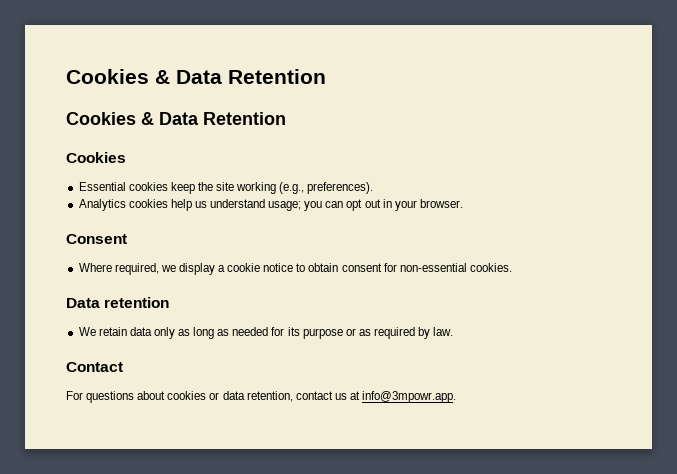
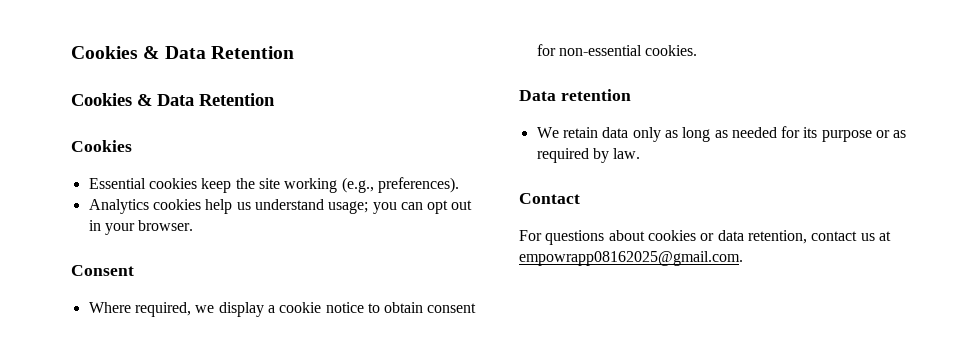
- For questions about cookies or data retention, contact us at info@3mpowr.app.
+ For questions about cookies or data retention, contact us at empowrapp08162025@gmail.com.

